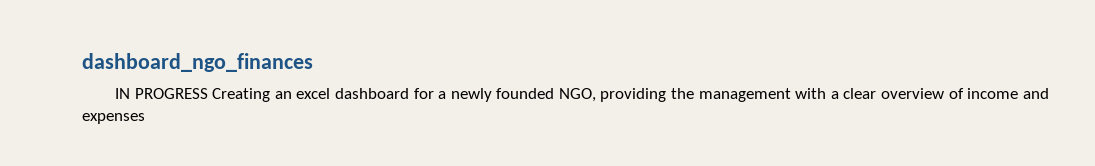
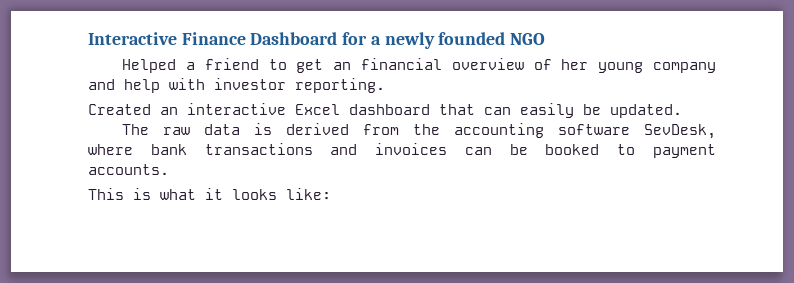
- dashboard_ngo_finances
- IN PROGRESS Creating an excel dashboard for a newly founded NGO, providing the management with a clear overview of income and expenses
+ Interactive Finance Dashboard for a newly founded NGO
+ Helped a friend to get an financial overview of her young company and help with investor reporting.
+ Created an interactive Excel dashboard that can easily be updated.
+ The raw data is derived from the accounting software SevDesk, where bank transactions and invoices can be booked to payment accounts.
+ This is what it looks like:

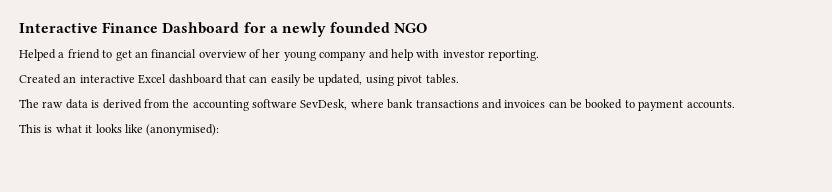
- Created an interactive Excel dashboard that can easily be updated.
+ Created an interactive Excel dashboard that can easily be updated, using pivot tables.
- This is what it looks like:
+ This is what it looks like (anonymised):

